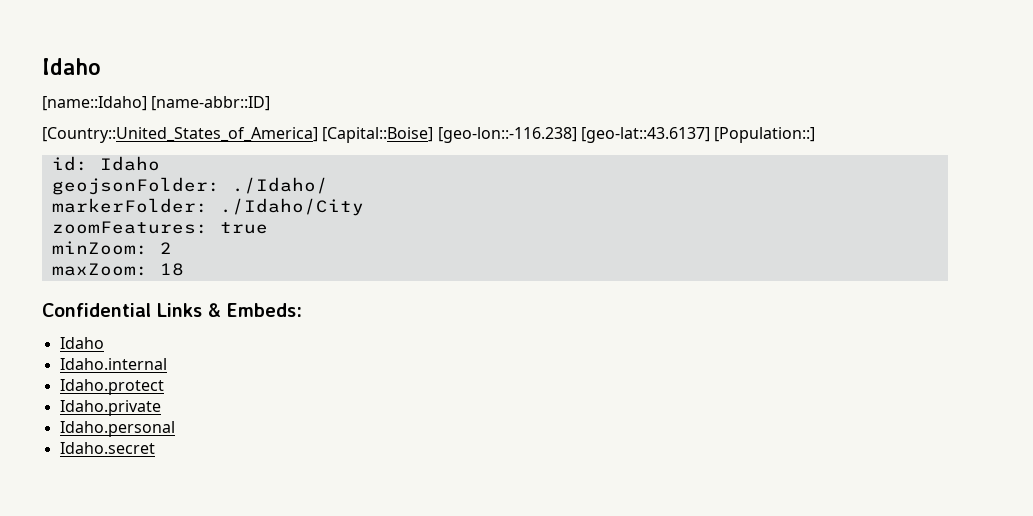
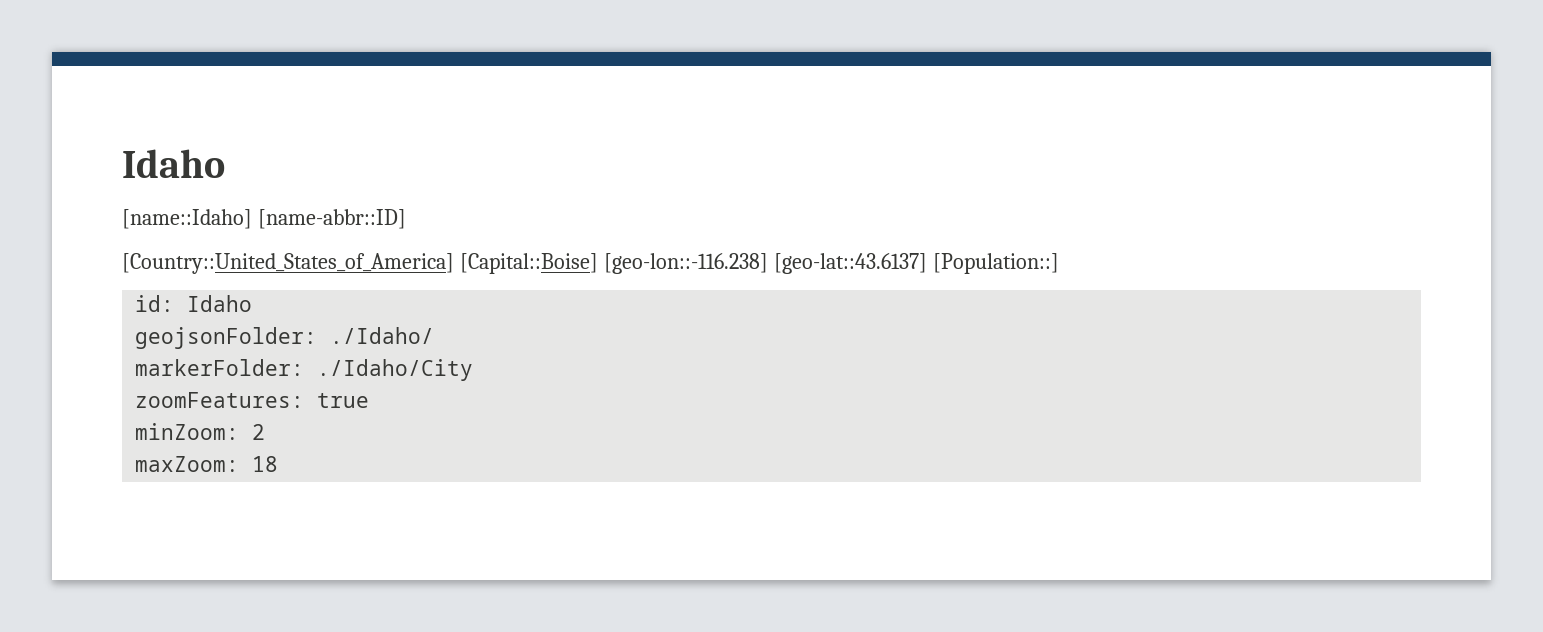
- Confidential Links & Embeds:
- Idaho
- Idaho.internal
- Idaho.protect
- Idaho.private
- Idaho.personal
- Idaho.secret

